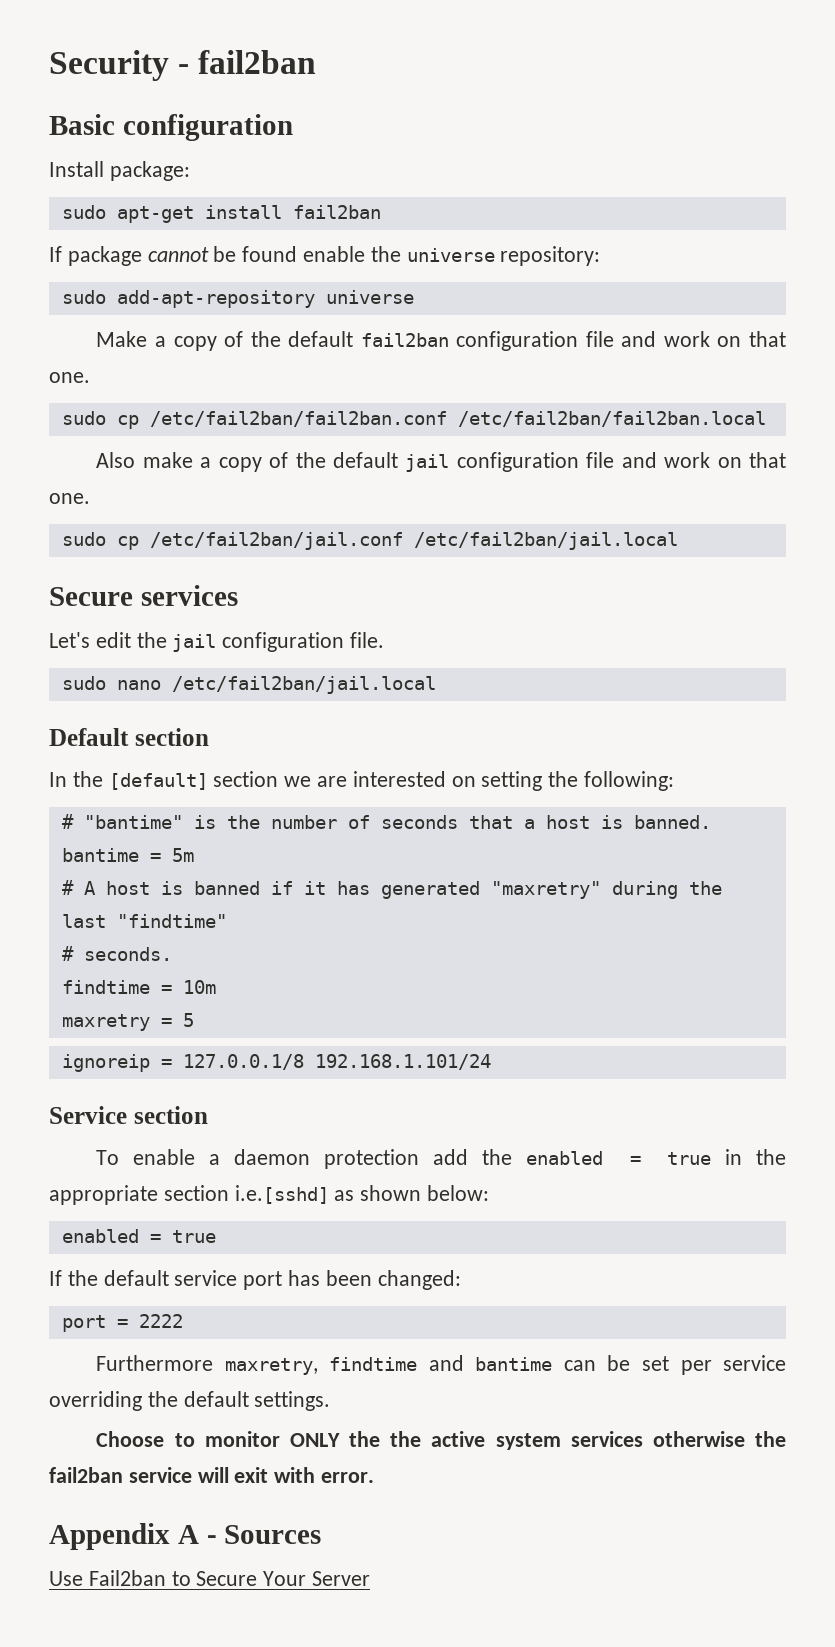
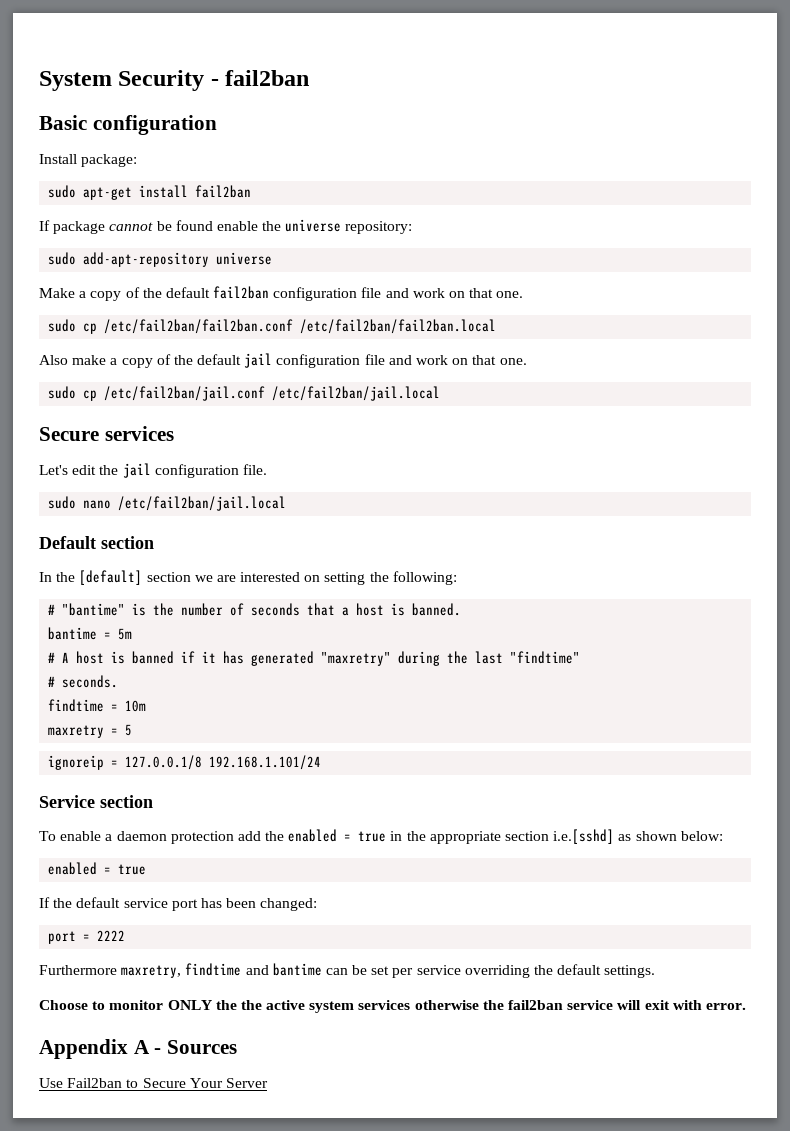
- Security - fail2ban
+ System Security - fail2ban

